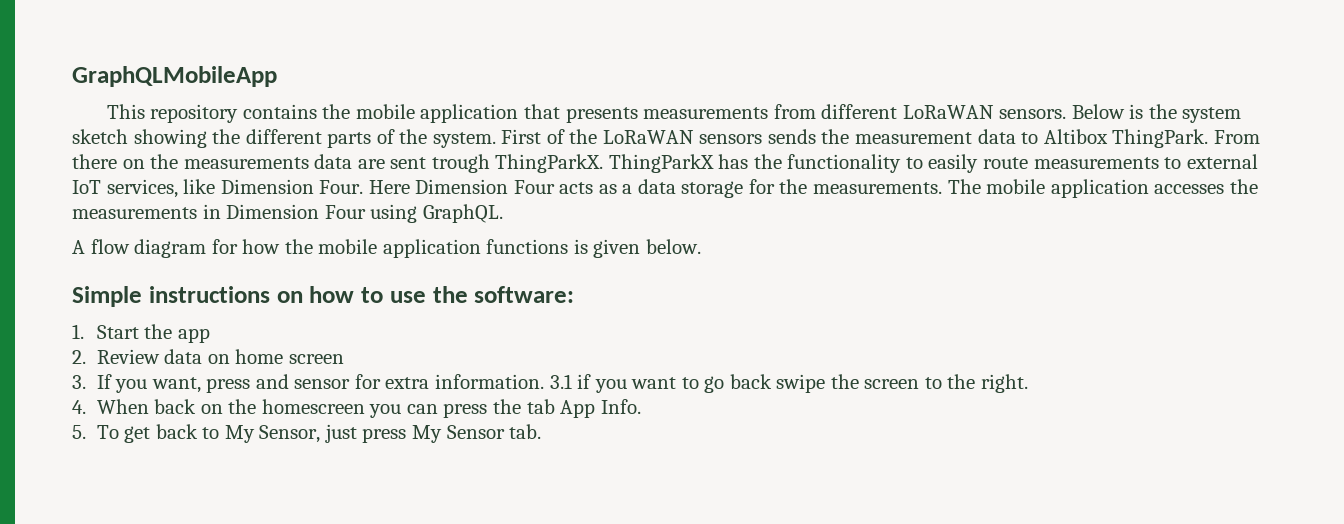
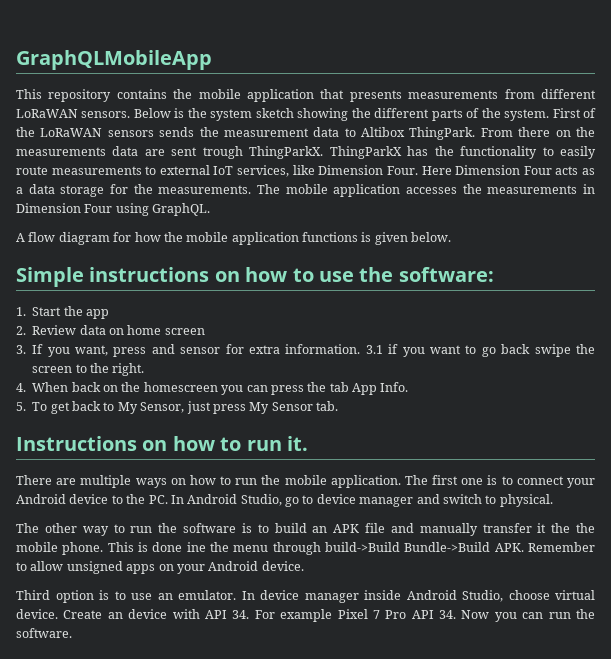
+ Instructions on how to run it.
+ There are multiple ways on how to run the mobile application. The first one is to connect your Android device to the PC. In Android Studio, go to device manager and switch to physical.
+ The other way to run the software is to build an APK file and manually transfer it the the mobile phone. This is done ine the menu through build->Build Bundle->Build APK. Remember to allow unsigned apps on your Android device.
+ Third option is to use an emulator. In device manager inside Android Studio, choose virtual device. Create an device with API 34. For example Pixel 7 Pro API 34. Now you can run the software.

